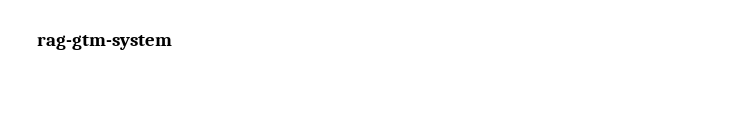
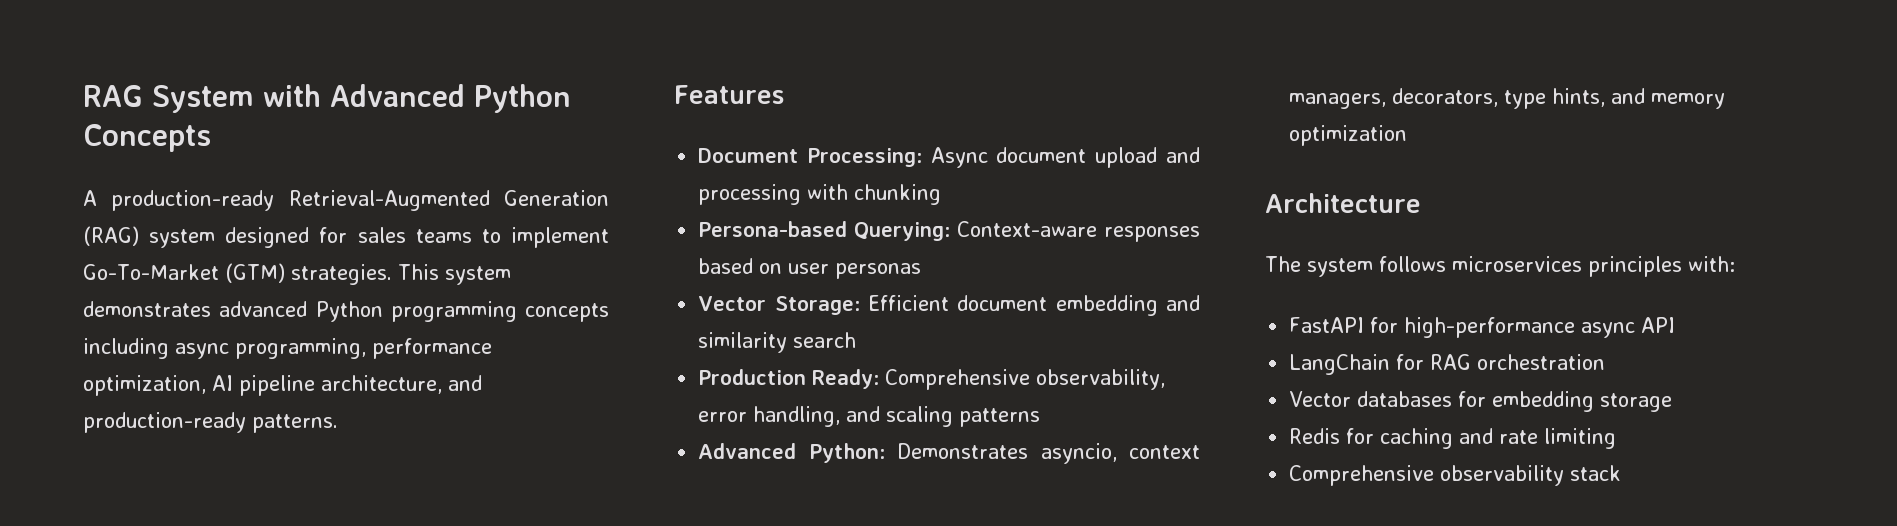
- rag-gtm-system
+ RAG System with Advanced Python Concepts
+ A production-ready Retrieval-Augmented Generation (RAG) system designed for sales teams to implement Go-To-Market (GTM) strategies. This system demonstrates advanced Python programming concepts including async programming, performance optimization, AI pipeline architecture, and production-ready patterns.
+ Features
+ Document Processing: Async document upload and processing with chunking
+ Persona-based Querying: Context-aware responses based on user personas
+ Vector Storage: Efficient document embedding and similarity search
+ Production Ready: Comprehensive observability, error handling, and scaling patterns
+ Advanced Python: Demonstrates asyncio, context managers, decorators, type hints, and memory optimization
+ Architecture
+ The system follows microservices principles with:
+ FastAPI for high-performance async API
+ LangChain for RAG orchestration
+ Vector databases for embedding storage
+ Redis for caching and rate limiting
+ Comprehensive observability stack

